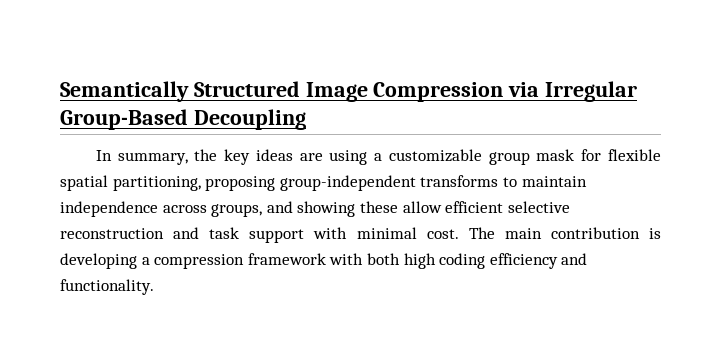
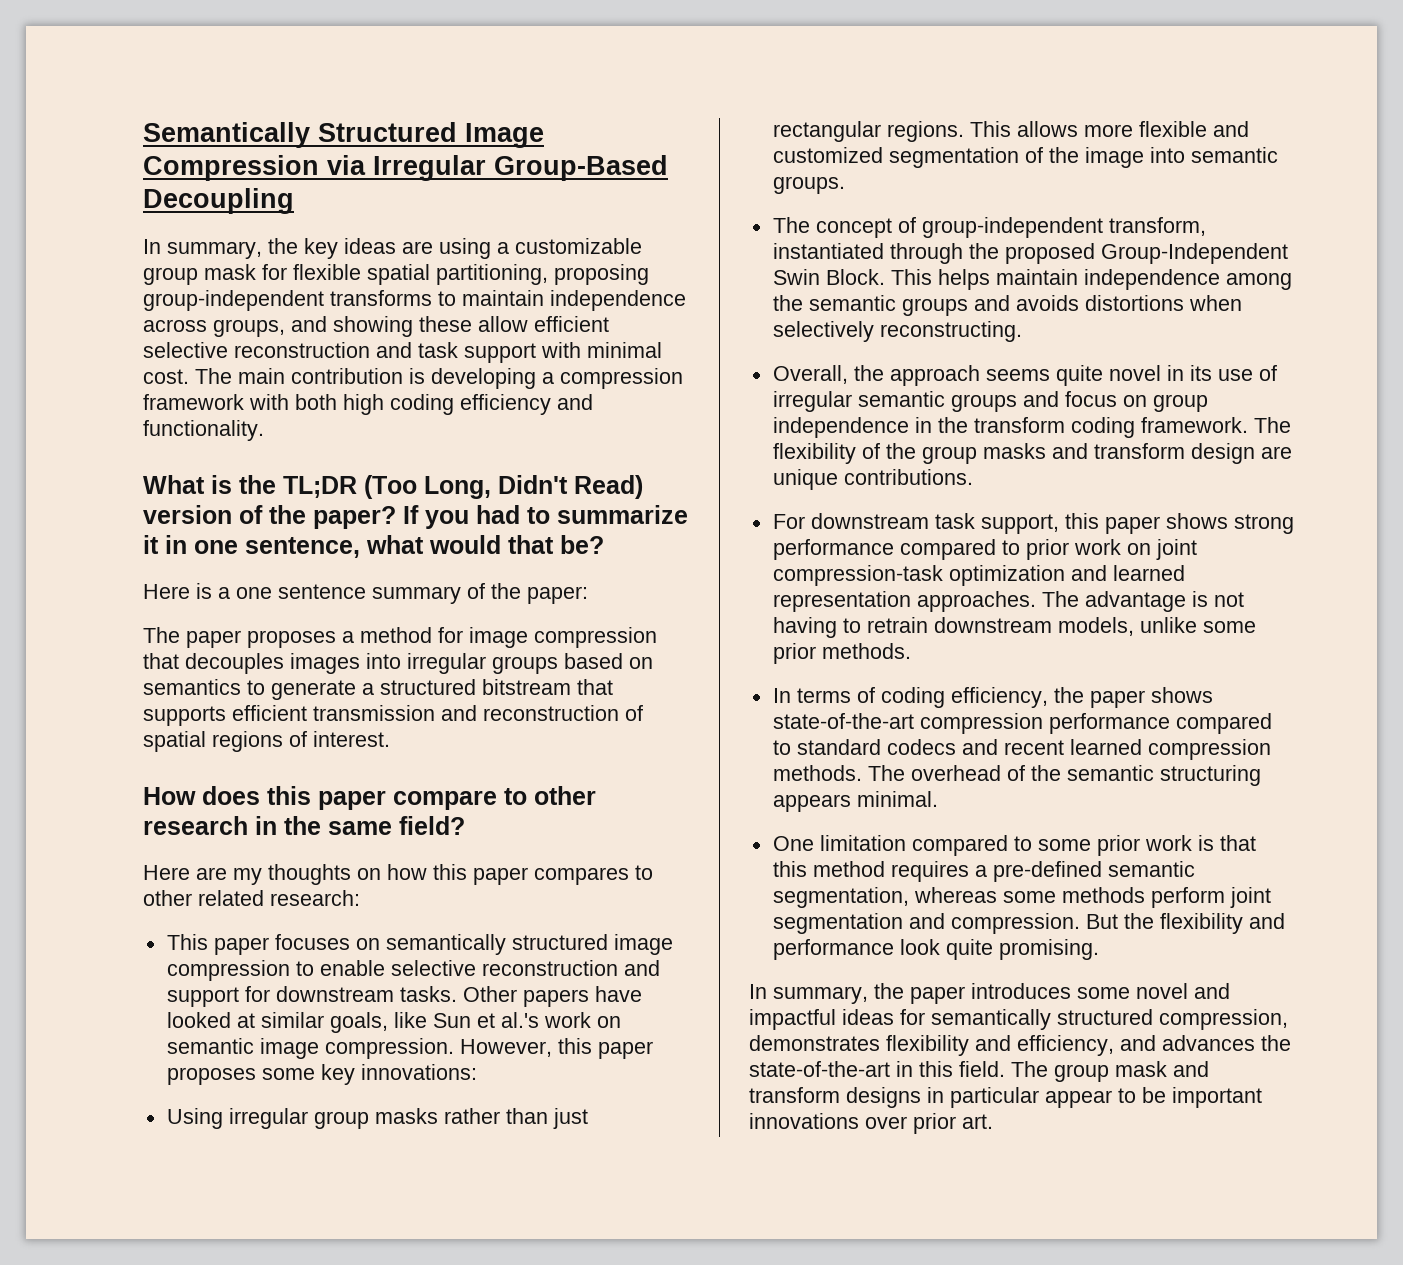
+ What is the TL;DR (Too Long, Didn't Read) version of the paper? If you had to summarize it in one sentence, what would that be?
+ Here is a one sentence summary of the paper:
+ The paper proposes a method for image compression that decouples images into irregular groups based on semantics to generate a structured bitstream that supports efficient transmission and reconstruction of spatial regions of interest.
+ How does this paper compare to other research in the same field?
+ Here are my thoughts on how this paper compares to other related research:
+ This paper focuses on semantically structured image compression to enable selective reconstruction and support for downstream tasks. Other papers have looked at similar goals, like Sun et al.'s work on semantic image compression. However, this paper proposes some key innovations:
+ Using irregular group masks rather than just rectangular regions. This allows more flexible and customized segmentation of the image into semantic groups.
+ The concept of group-independent transform, instantiated through the proposed Group-Independent Swin Block. This helps maintain independence among the semantic groups and avoids distortions when selectively reconstructing.
+ Overall, the approach seems quite novel in its use of irregular semantic groups and focus on group independence in the transform coding framework. The flexibility of the group masks and transform design are unique contributions.
+ For downstream task support, this paper shows strong performance compared to prior work on joint compression-task optimization and learned representation approaches. The advantage is not having to retrain downstream models, unlike some prior methods.
+ In terms of coding efficiency, the paper shows state-of-the-art compression performance compared to standard codecs and recent learned compression methods. The overhead of the semantic structuring appears minimal.
+ One limitation compared to some prior work is that this method requires a pre-defined semantic segmentation, whereas some methods perform joint segmentation and compression. But the flexibility and performance look quite promising.
+ In summary, the paper introduces some novel and impactful ideas for semantically structured compression, demonstrates flexibility and efficiency, and advances the state-of-the-art in this field. The group mask and transform designs in particular appear to be important innovations over prior art.

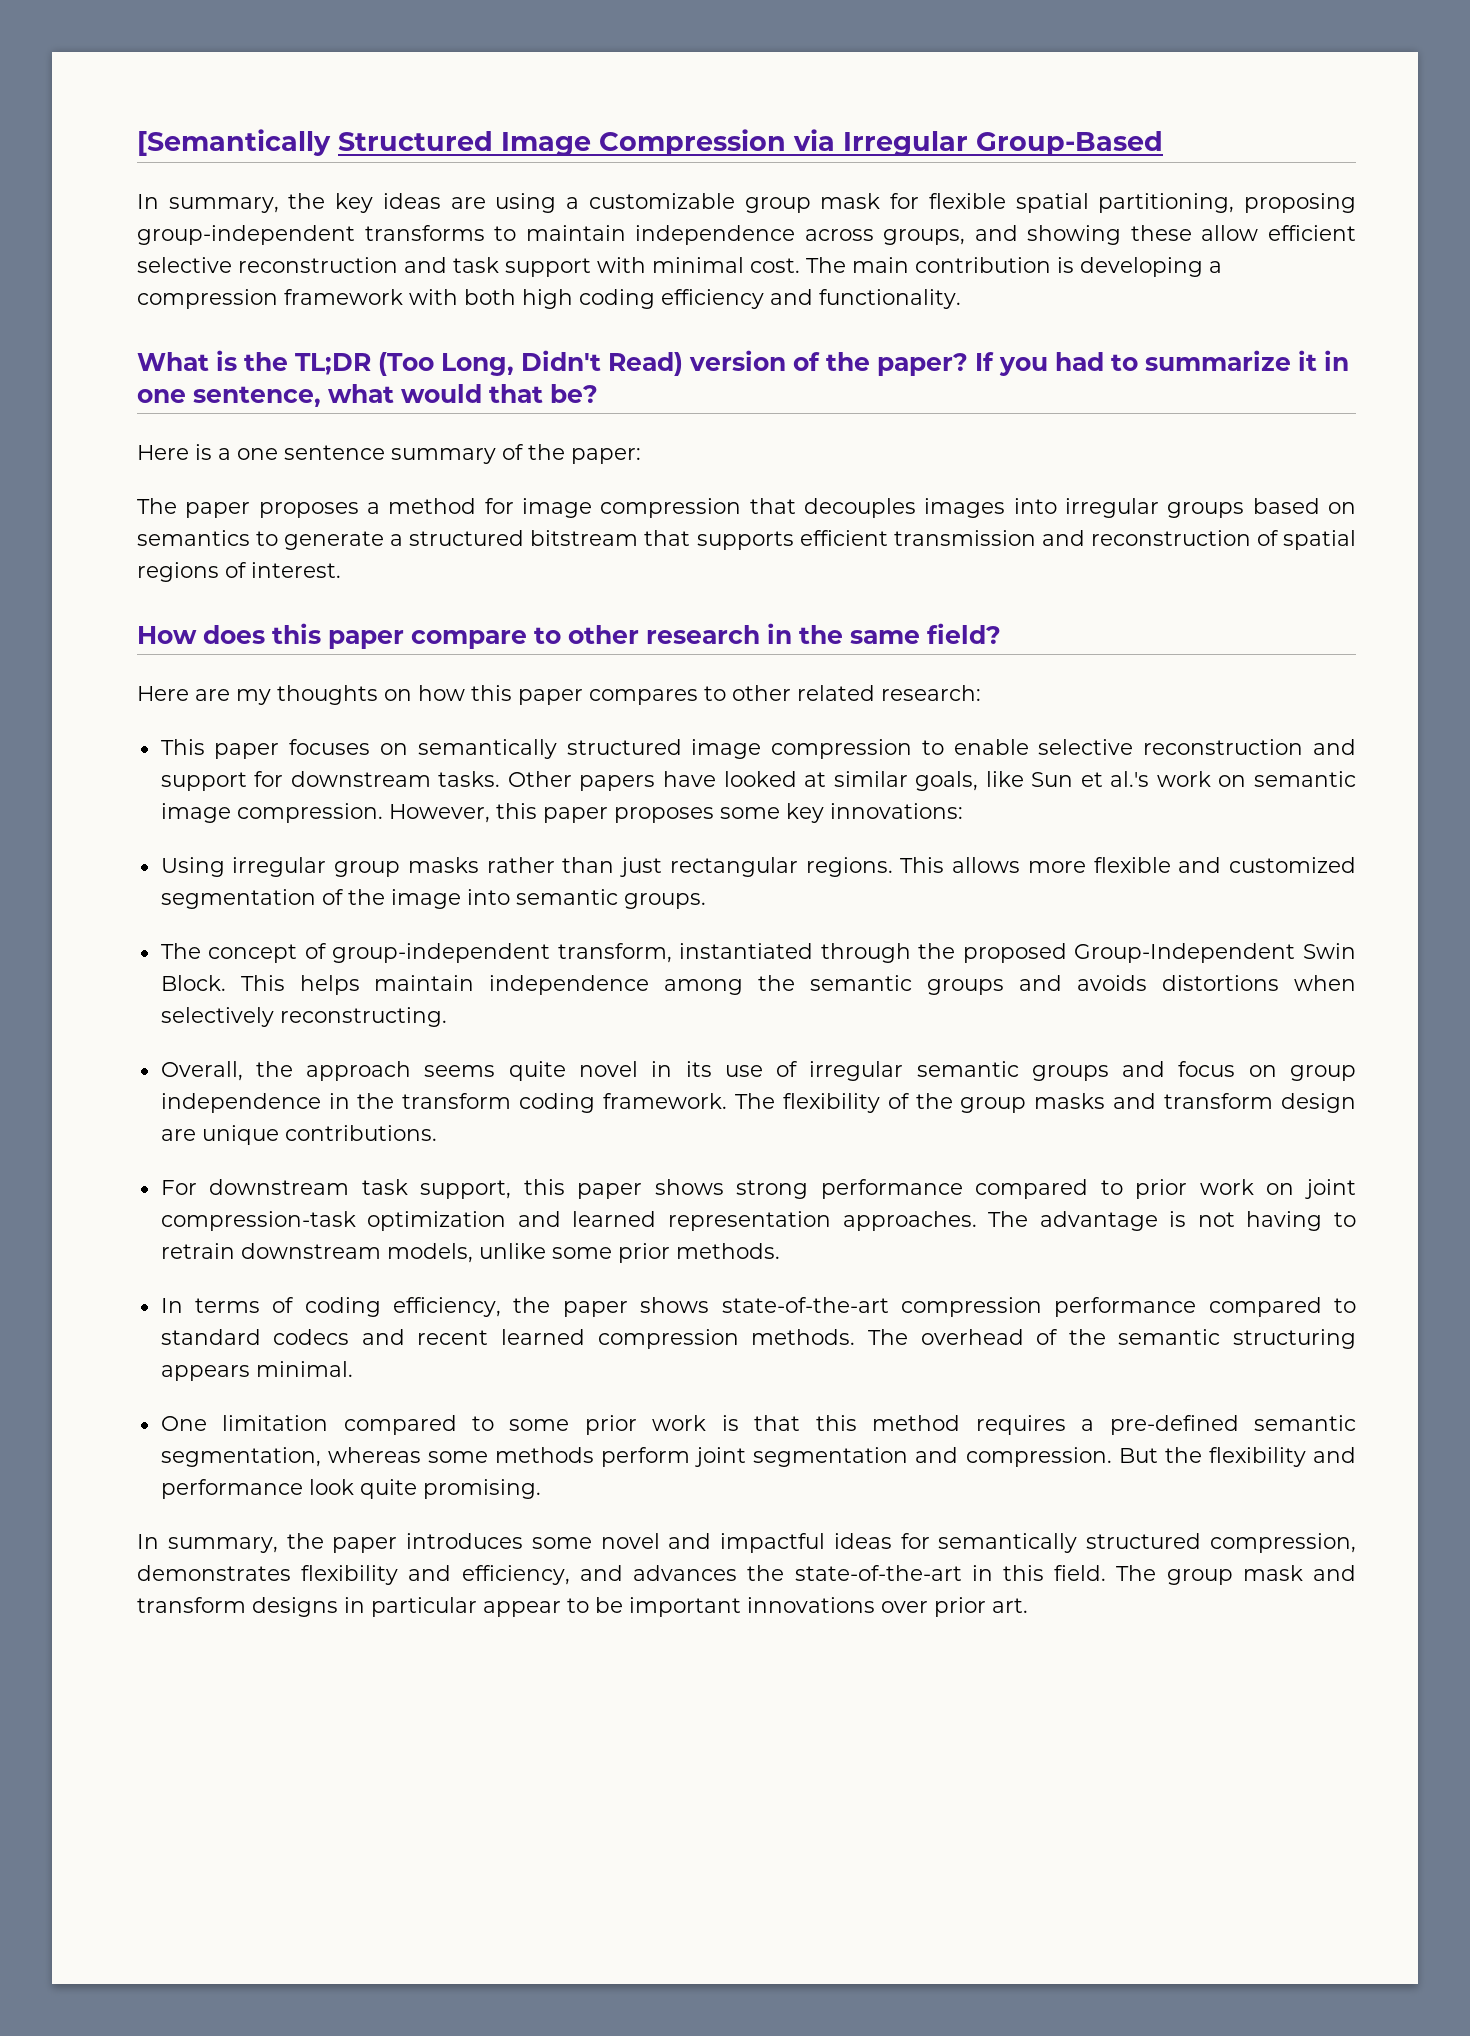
- Semantically Structured Image Compression via Irregular Group-Based Decoupling
+ [Semantically Structured Image Compression via Irregular Group-Based

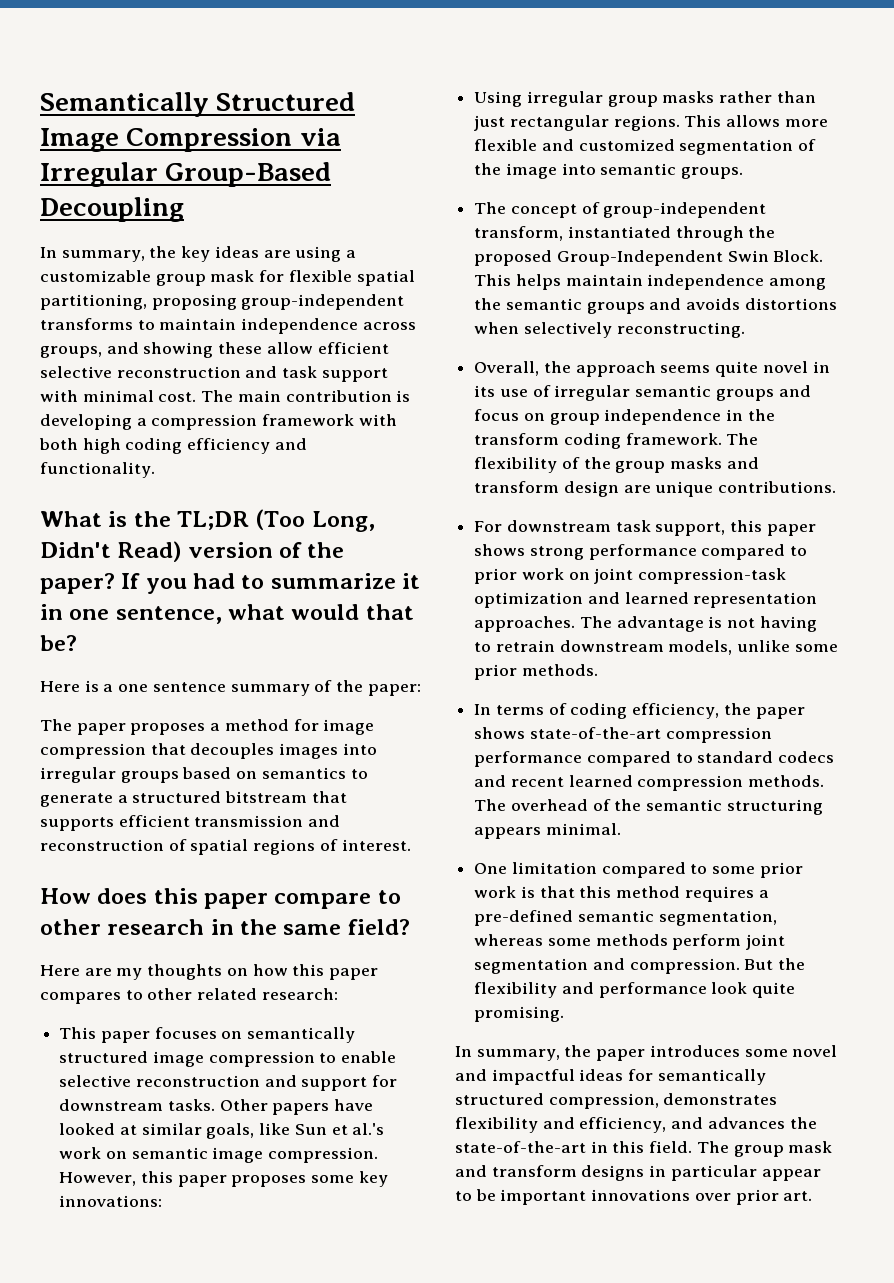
- [Semantically Structured Image Compression via Irregular Group-Based
+ Semantically Structured Image Compression via Irregular Group-Based Decoupling

